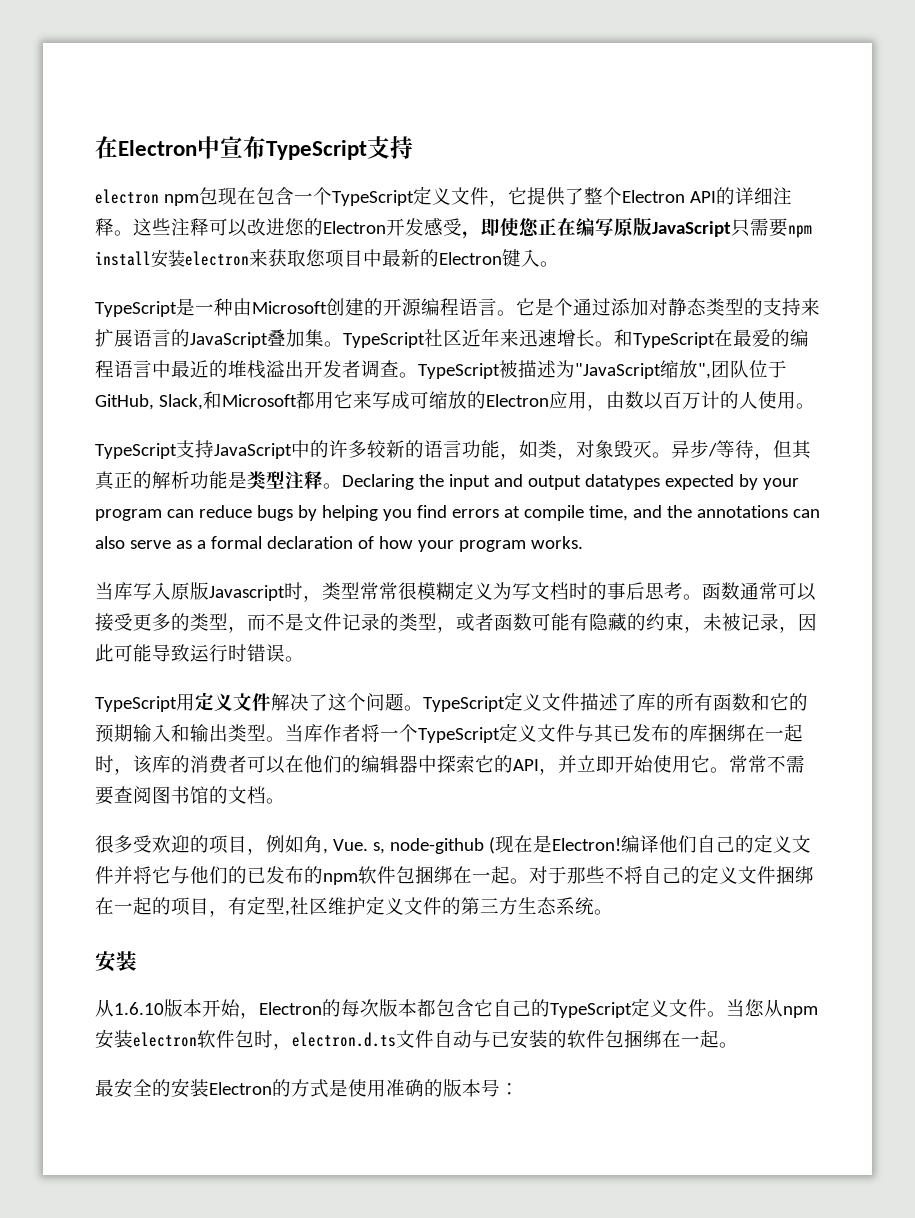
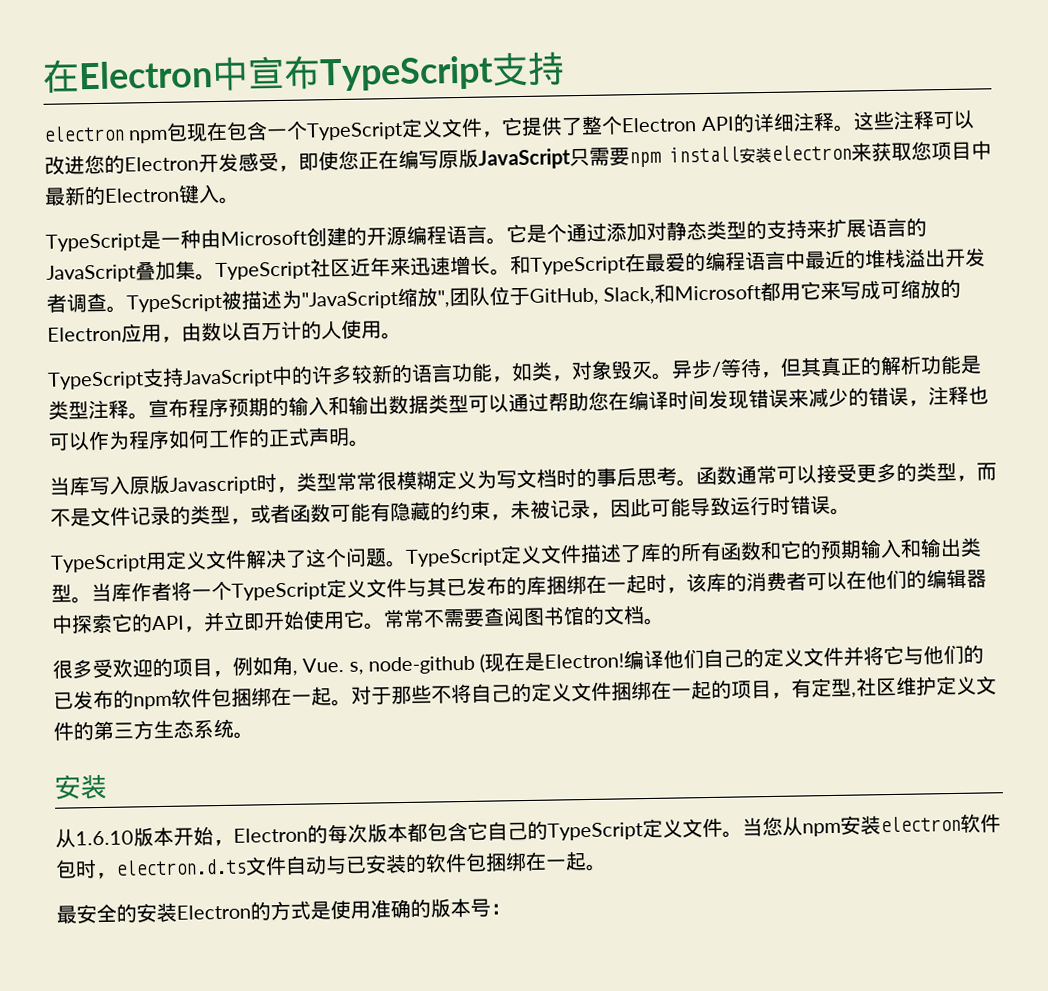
- Declaring the input and output datatypes expected by your program can reduce bugs by helping you find errors at compile time, and the annotations can also serve as a formal declaration of how your program works.
+ 宣布程序预期的输入和输出数据类型可以通过帮助您在编译时间发现错误来减少的错误，注释也可以作为程序如何工作的正式声明。

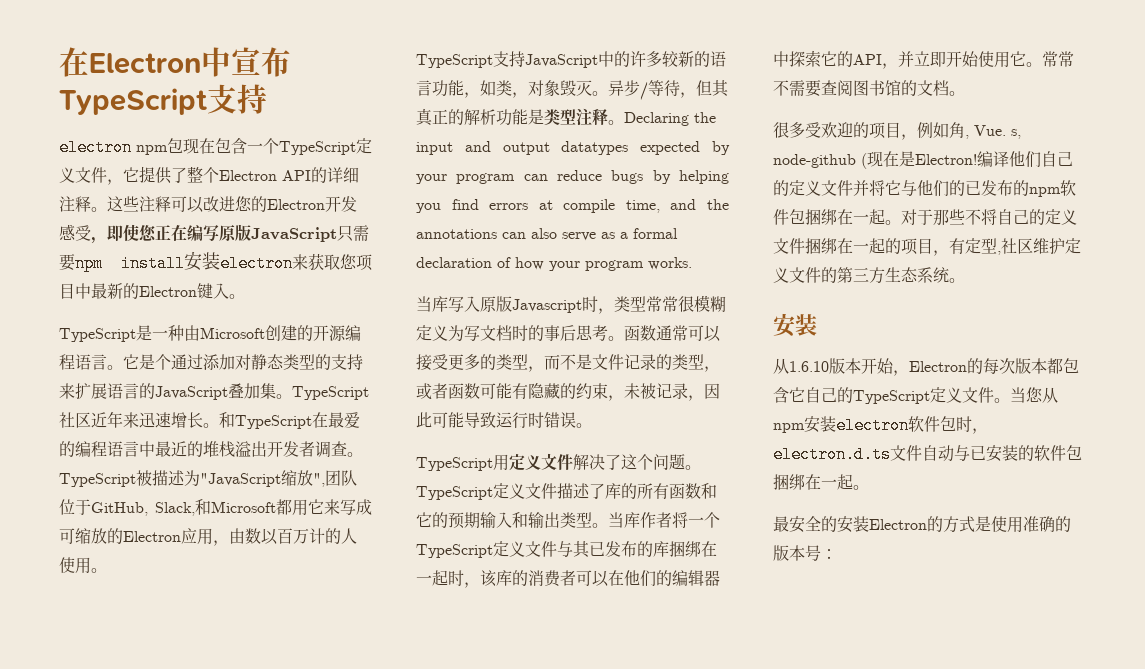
- 宣布程序预期的输入和输出数据类型可以通过帮助您在编译时间发现错误来减少的错误，注释也可以作为程序如何工作的正式声明。
+ Declaring the input and output datatypes expected by your program can reduce bugs by helping you find errors at compile time, and the annotations can also serve as a formal declaration of how your program works.

